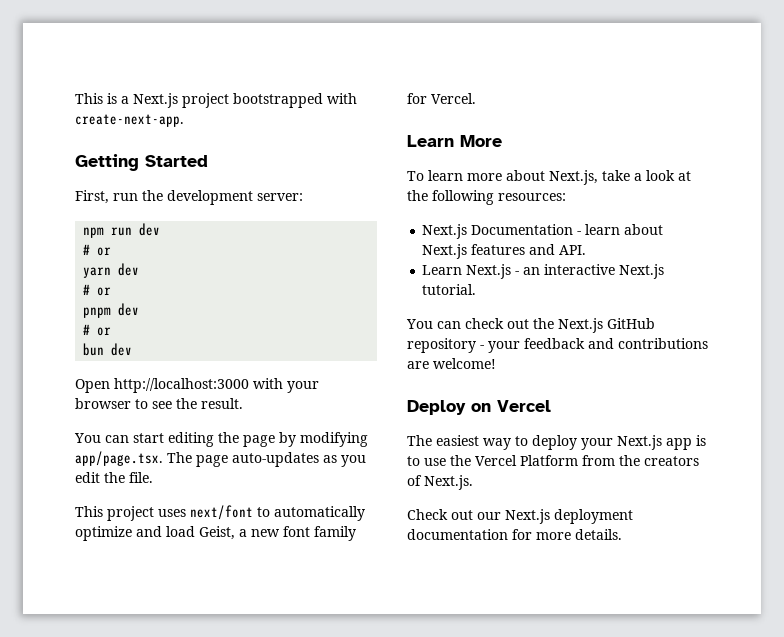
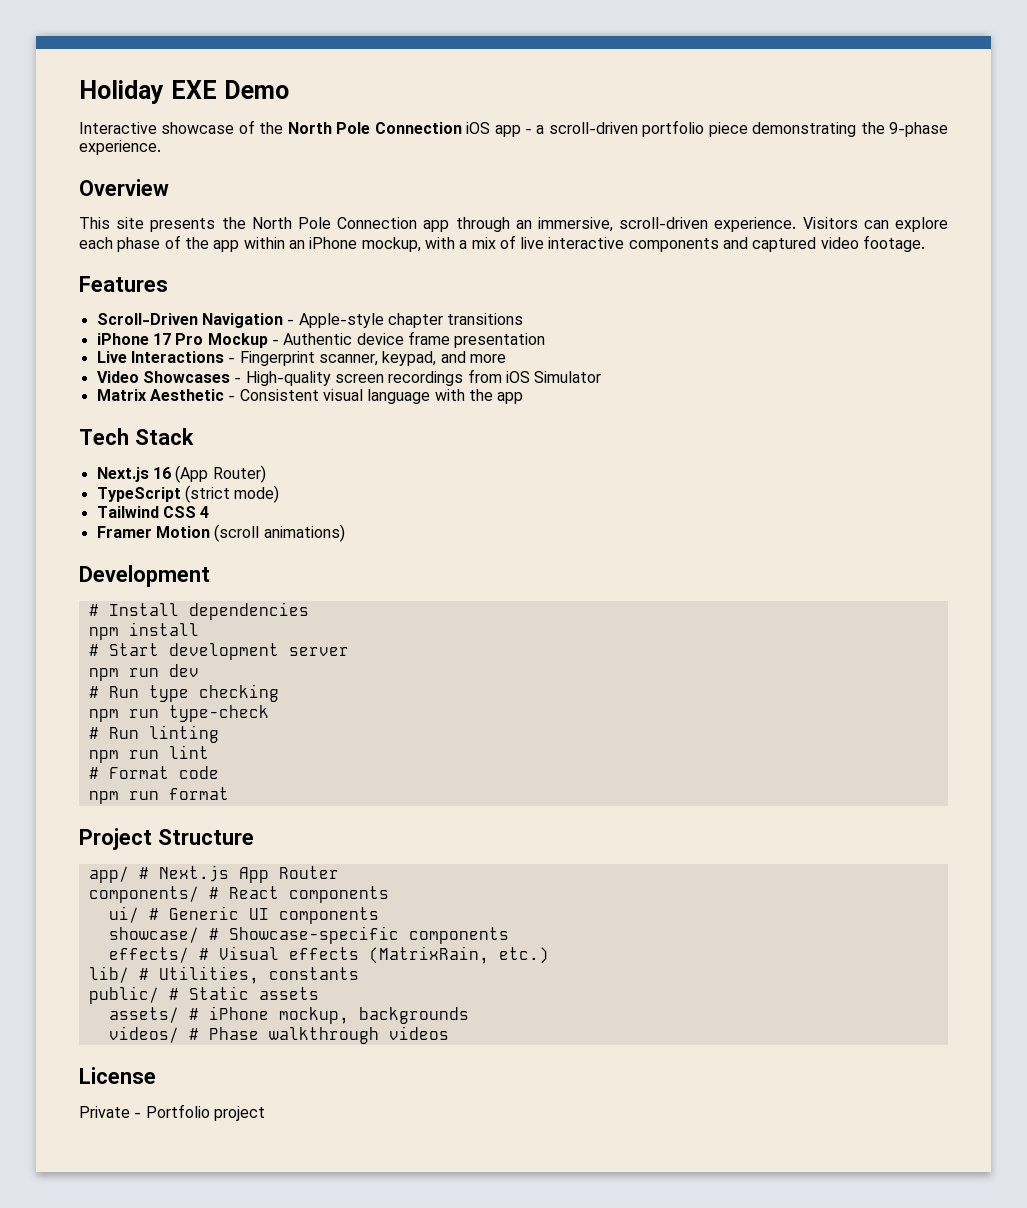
- This is a Next.js project bootstrapped with create-next-app.
- Getting Started
- First, run the development server:
+ Holiday EXE Demo
+ Interactive showcase of the North Pole Connection iOS app - a scroll-driven portfolio piece demonstrating the 9-phase experience.
+ Overview
+ This site presents the North Pole Connection app through an immersive, scroll-driven experience. Visitors can explore each phase of the app within an iPhone mockup, with a mix of live interactive components and captured video footage.
+ Features
+ Scroll-Driven Navigation - Apple-style chapter transitions
+ iPhone 17 Pro Mockup - Authentic device frame presentation
+ Live Interactions - Fingerprint scanner, keypad, and more
+ Video Showcases - High-quality screen recordings from iOS Simulator
+ Matrix Aesthetic - Consistent visual language with the app
+ Tech Stack
+ Next.js 16 (App Router)
+ TypeScript (strict mode)
+ Tailwind CSS 4
+ Framer Motion (scroll animations)
+ Development
+ # Install dependencies
+ npm install
+ # Start development server
  npm run dev
- # or
- yarn dev
- # or
- pnpm dev
- # or
- bun dev
- Open http://localhost:3000 with your browser to see the result.
- You can start editing the page by modifying app/page.tsx. The page auto-updates as you edit the file.
- This project uses next/font to automatically optimize and load Geist, a new font family for Vercel.
- Learn More
- To learn more about Next.js, take a look at the following resources:
- Next.js Documentation - learn about Next.js features and API.
- Learn Next.js - an interactive Next.js tutorial.
- You can check out the Next.js GitHub repository - your feedback and contributions are welcome!
- Deploy on Vercel
- The easiest way to deploy your Next.js app is to use the Vercel Platform from the creators of Next.js.
- Check out our Next.js deployment documentation for more details.
+ # Run type checking
+ npm run type-check
+ # Run linting
+ npm run lint
+ # Format code
+ npm run format
+ Project Structure
+ app/ # Next.js App Router
+ components/ # React components
+ ui/ # Generic UI components
+ showcase/ # Showcase-specific components
+ effects/ # Visual effects (MatrixRain, etc.)
+ lib/ # Utilities, constants
+ public/ # Static assets
+ assets/ # iPhone mockup, backgrounds
+ videos/ # Phase walkthrough videos
+ License
+ Private - Portfolio project

